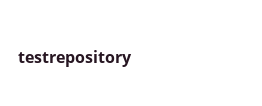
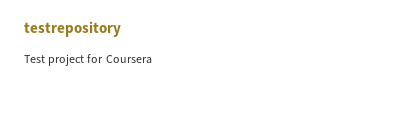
+ Test project for Coursera

